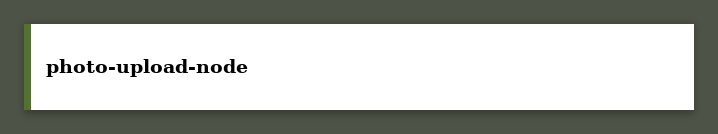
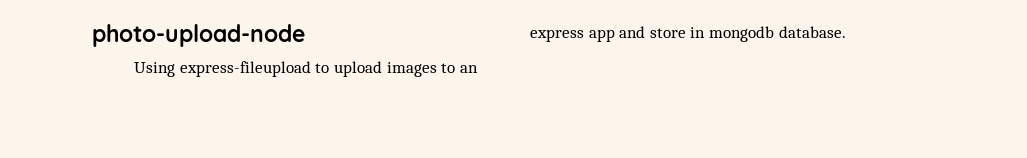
+ Using express-fileupload to upload images to an express app and store in mongodb database.

